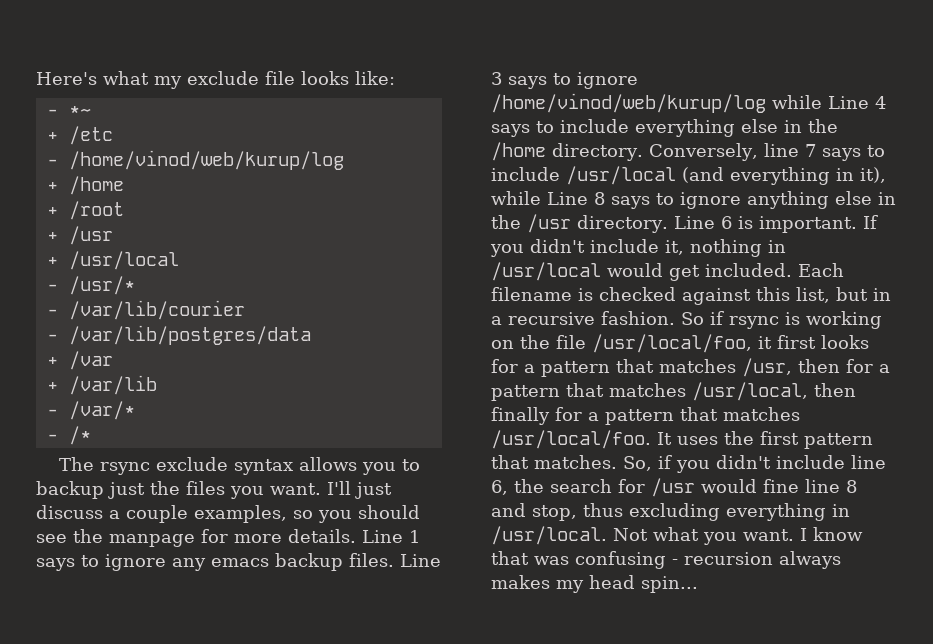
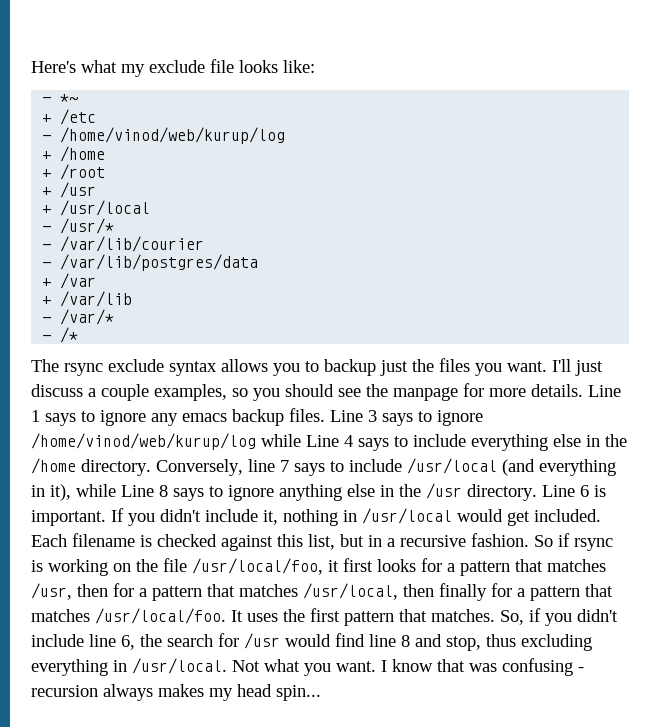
- So, if you didn't include line 6, the search for /usr would fine line 8 and stop, thus excluding everything in /usr/local.
+ So, if you didn't include line 6, the search for /usr would find line 8 and stop, thus excluding everything in /usr/local.

